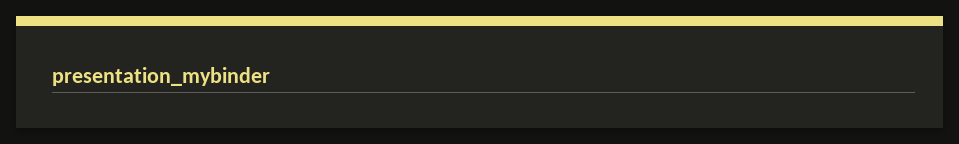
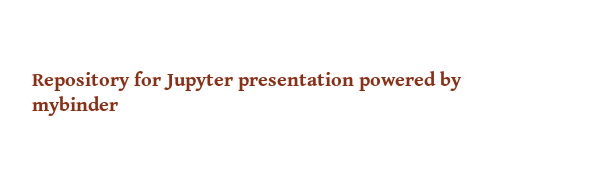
- presentation_mybinder
+ Repository for Jupyter presentation powered by mybinder

